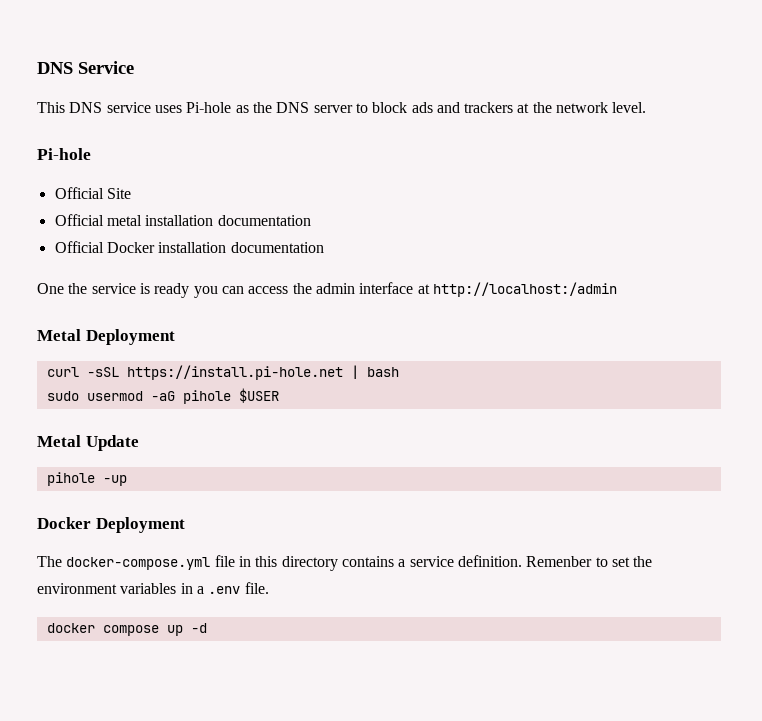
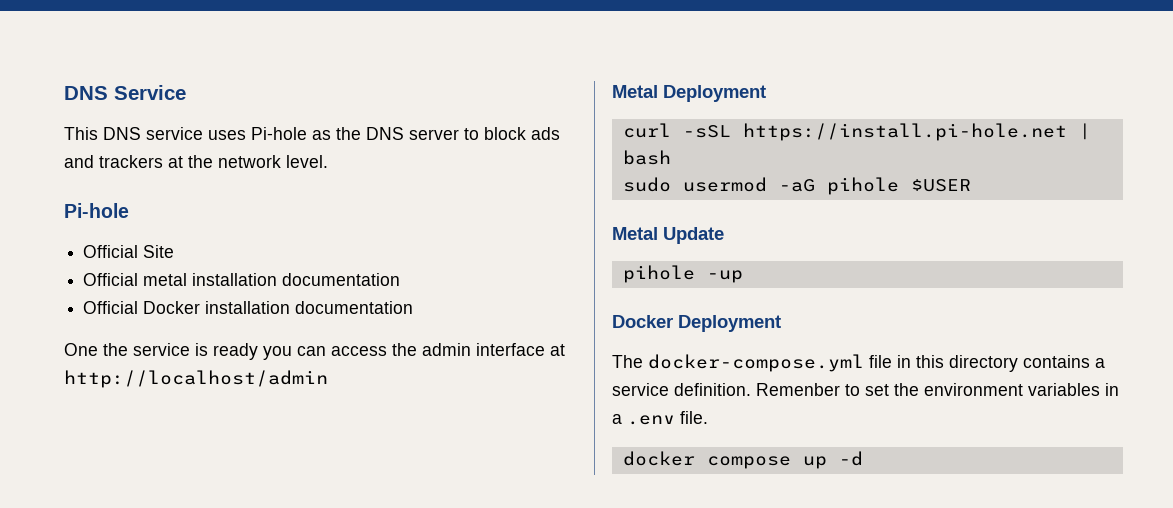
- One the service is ready you can access the admin interface at http://localhost:/admin
+ One the service is ready you can access the admin interface at http://localhost/admin

